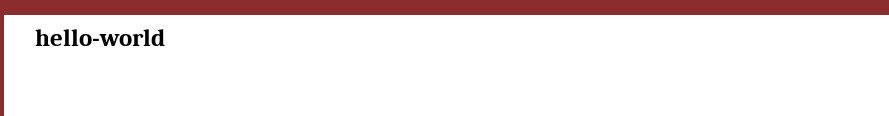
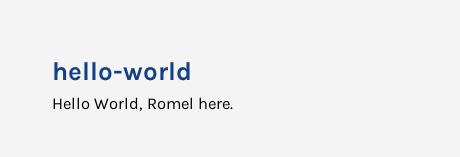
+ Hello World, Romel here.

